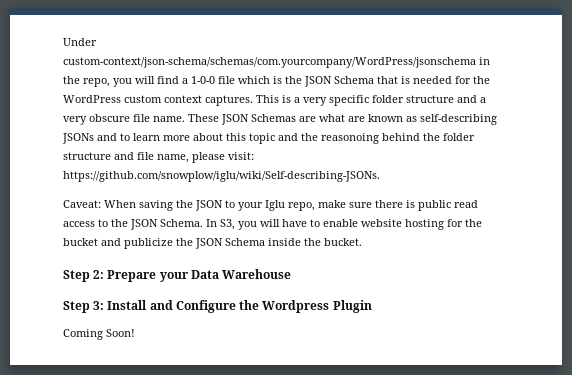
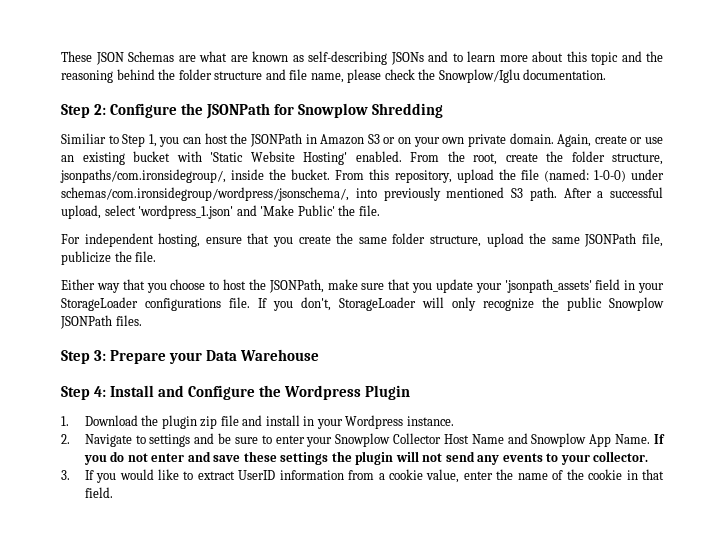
- Under custom-context/json-schema/schemas/com.yourcompany/WordPress/jsonschema in the repo, you will find a 1-0-0 file which is the JSON Schema that is needed for the WordPress custom context captures. This is a very specific folder structure and a very obscure file name. These JSON Schemas are what are known as self-describing JSONs and to learn more about this topic and the reasonoing behind the folder structure and file name, please visit: https://github.com/snowplow/iglu/wiki/Self-describing-JSONs.
- Caveat: When saving the JSON to your Iglu repo, make sure there is public read access to the JSON Schema. In S3, you will have to enable website hosting for the bucket and publicize the JSON Schema inside the bucket.
- Step 2: Prepare your Data Warehouse
+ These JSON Schemas are what are known as self-describing JSONs and to learn more about this topic and the reasoning behind the folder structure and file name, please check the Snowplow/Iglu documentation.
+ Step 2: Configure the JSONPath for Snowplow Shredding
+ Similiar to Step 1, you can host the JSONPath in Amazon S3 or on your own private domain. Again, create or use an existing bucket with 'Static Website Hosting' enabled. From the root, create the folder structure, jsonpaths/com.ironsidegroup/, inside the bucket. From this repository, upload the file (named: 1-0-0) under schemas/com.ironsidegroup/wordpress/jsonschema/, into previously mentioned S3 path. After a successful upload, select 'wordpress_1.json' and 'Make Public' the file.
+ For independent hosting, ensure that you create the same folder structure, upload the same JSONPath file, publicize the file.
+ Either way that you choose to host the JSONPath, make sure that you update your 'jsonpath_assets' field in your StorageLoader configurations file. If you don't, StorageLoader will only recognize the public Snowplow JSONPath files.
+ Step 3: Prepare your Data Warehouse
- Step 3: Install and Configure the Wordpress Plugin
+ Step 4: Install and Configure the Wordpress Plugin
- Coming Soon!
+ 1. Download the plugin zip file and install in your Wordpress instance.
+ 2. Navigate to settings and be sure to enter your Snowplow Collector Host Name and Snowplow App Name. If you do not enter and save these settings the plugin will not send any events to your collector.
+ 3. If you would like to extract UserID information from a cookie value, enter the name of the cookie in that field.

